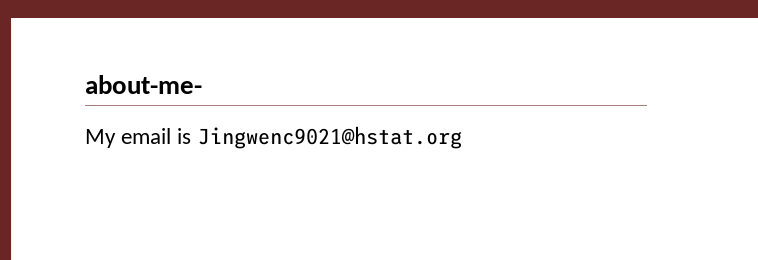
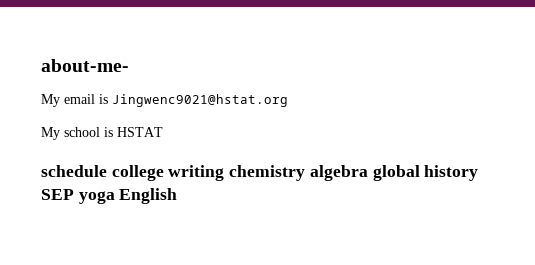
+ My school is HSTAT
+ schedule college writing chemistry algebra global history SEP yoga English

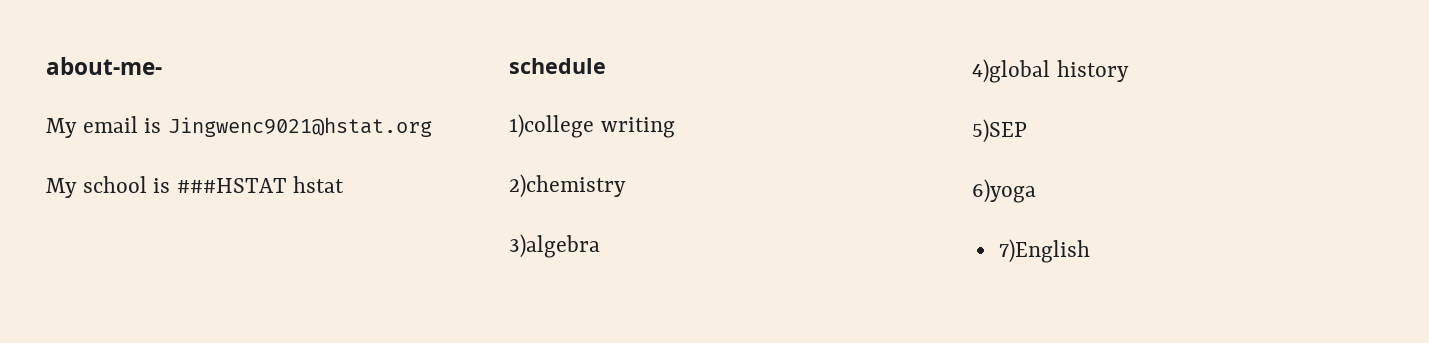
- My school is HSTAT
+ My school is ###HSTAT hstat
- schedule college writing chemistry algebra global history SEP yoga English
+ schedule
+ 1)college writing
+ 2)chemistry
+ 3)algebra
+ 4)global history
+ 5)SEP
+ 6)yoga
+ 7)English

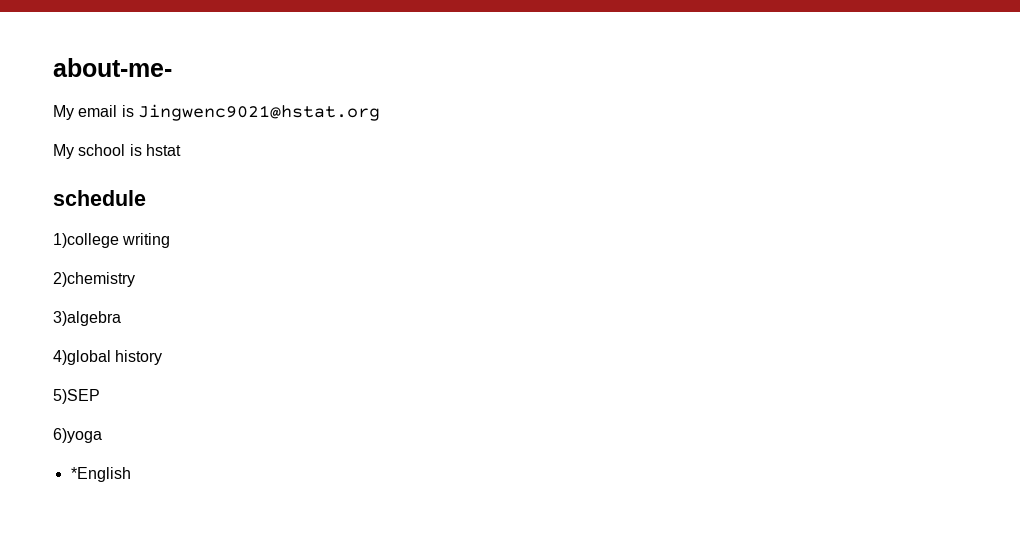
- My school is ###HSTAT hstat
+ My school is hstat
- 7)English
+ *English

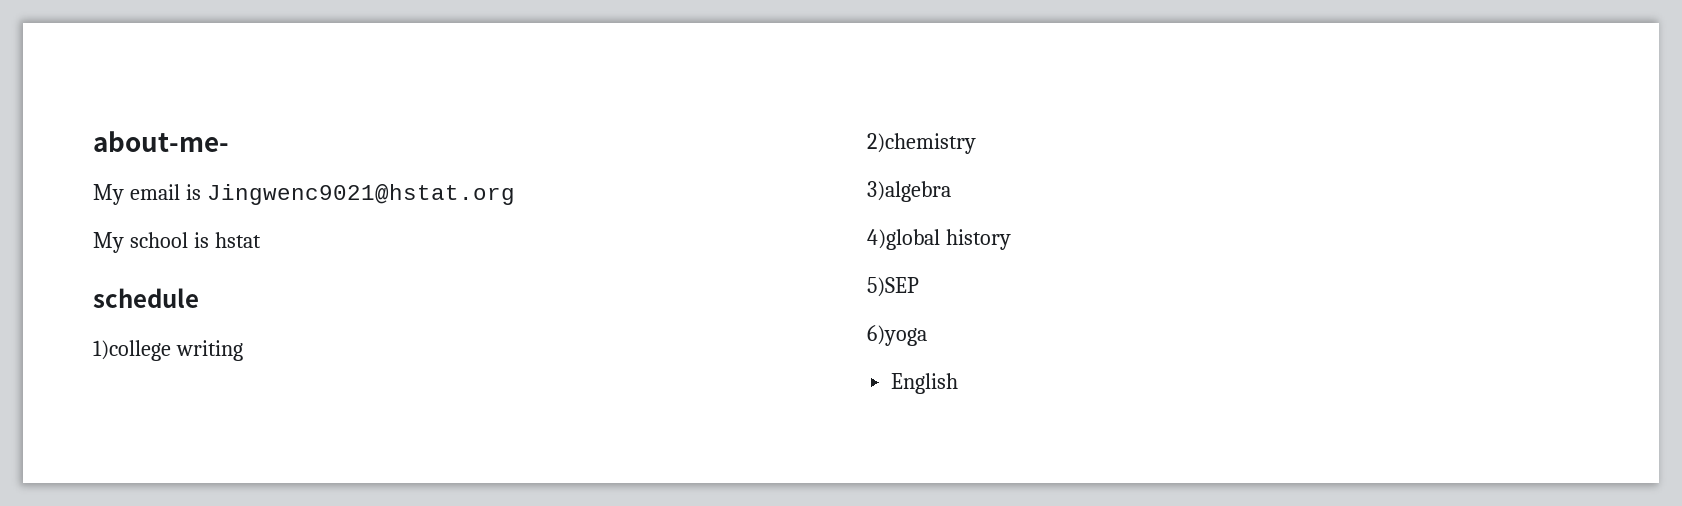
- *English
+ English

